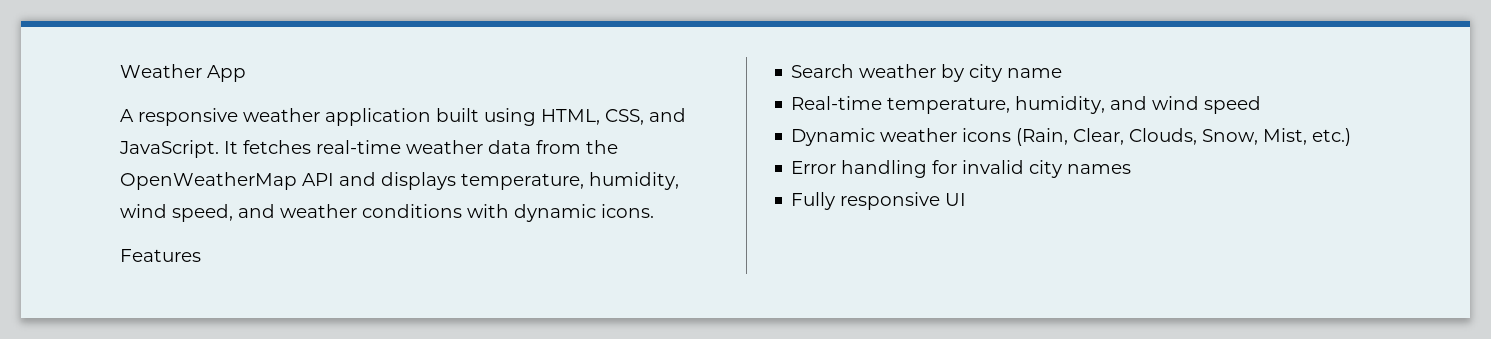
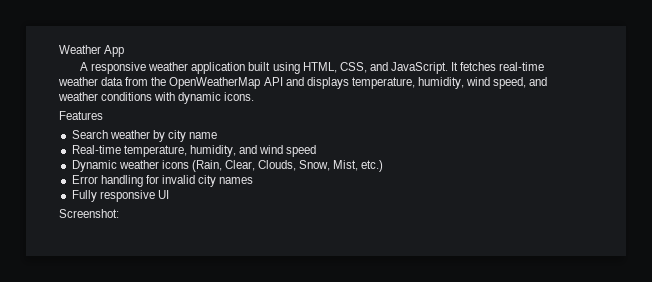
+ Screenshot:

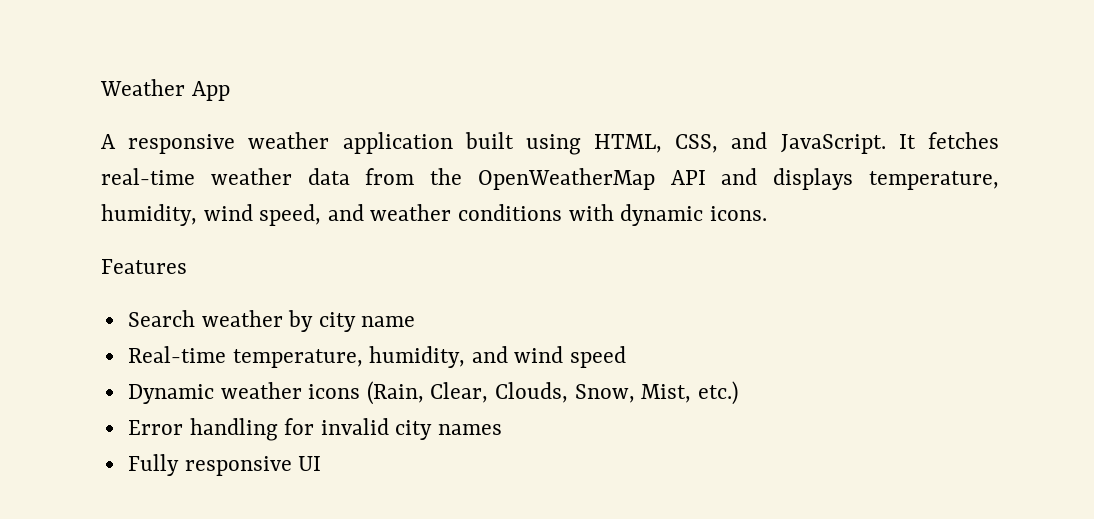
- Screenshot:

